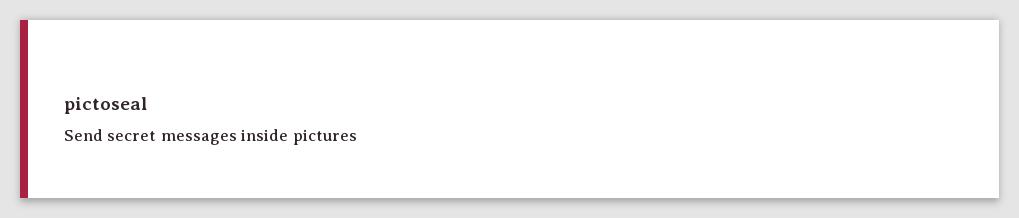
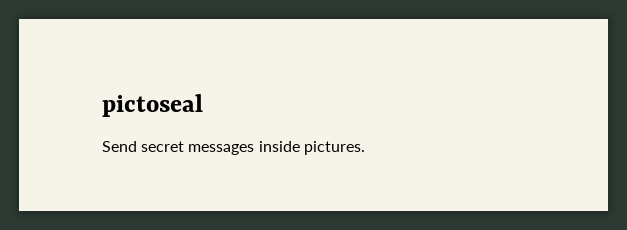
- Send secret messages inside pictures
+ Send secret messages inside pictures.

